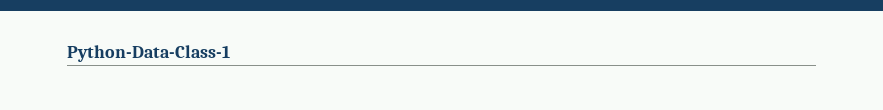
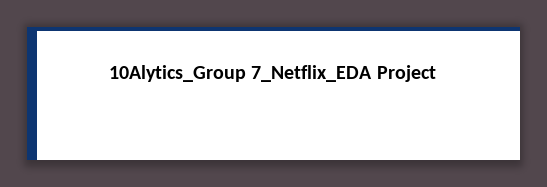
- Python-Data-Class-1
+ 10Alytics_Group 7_Netflix_EDA Project

